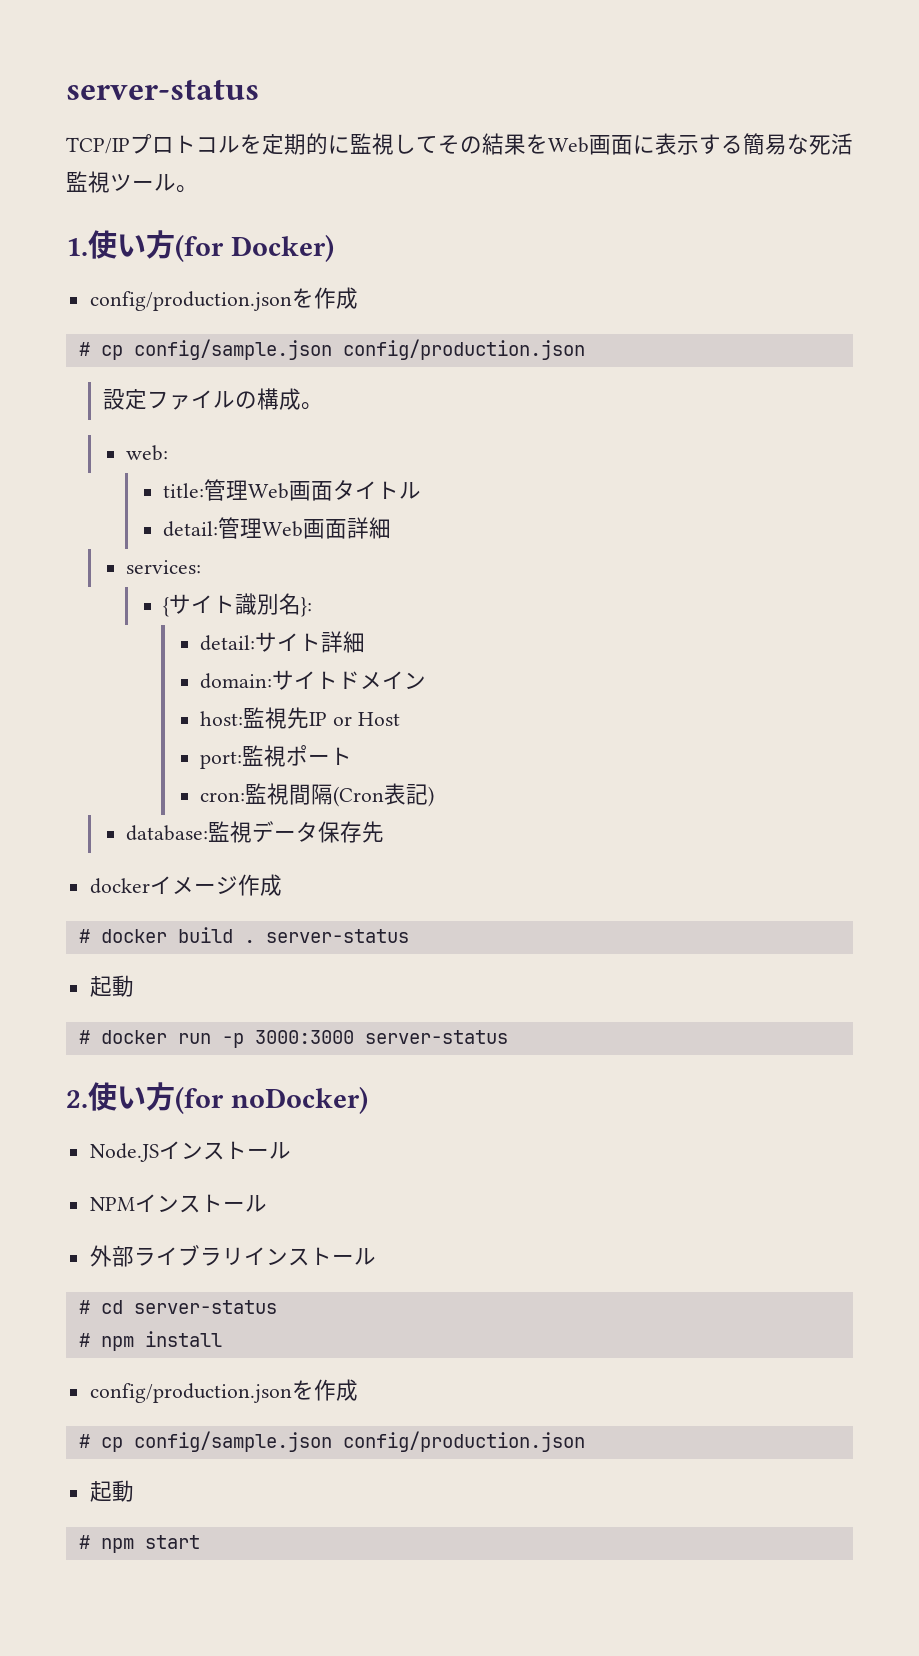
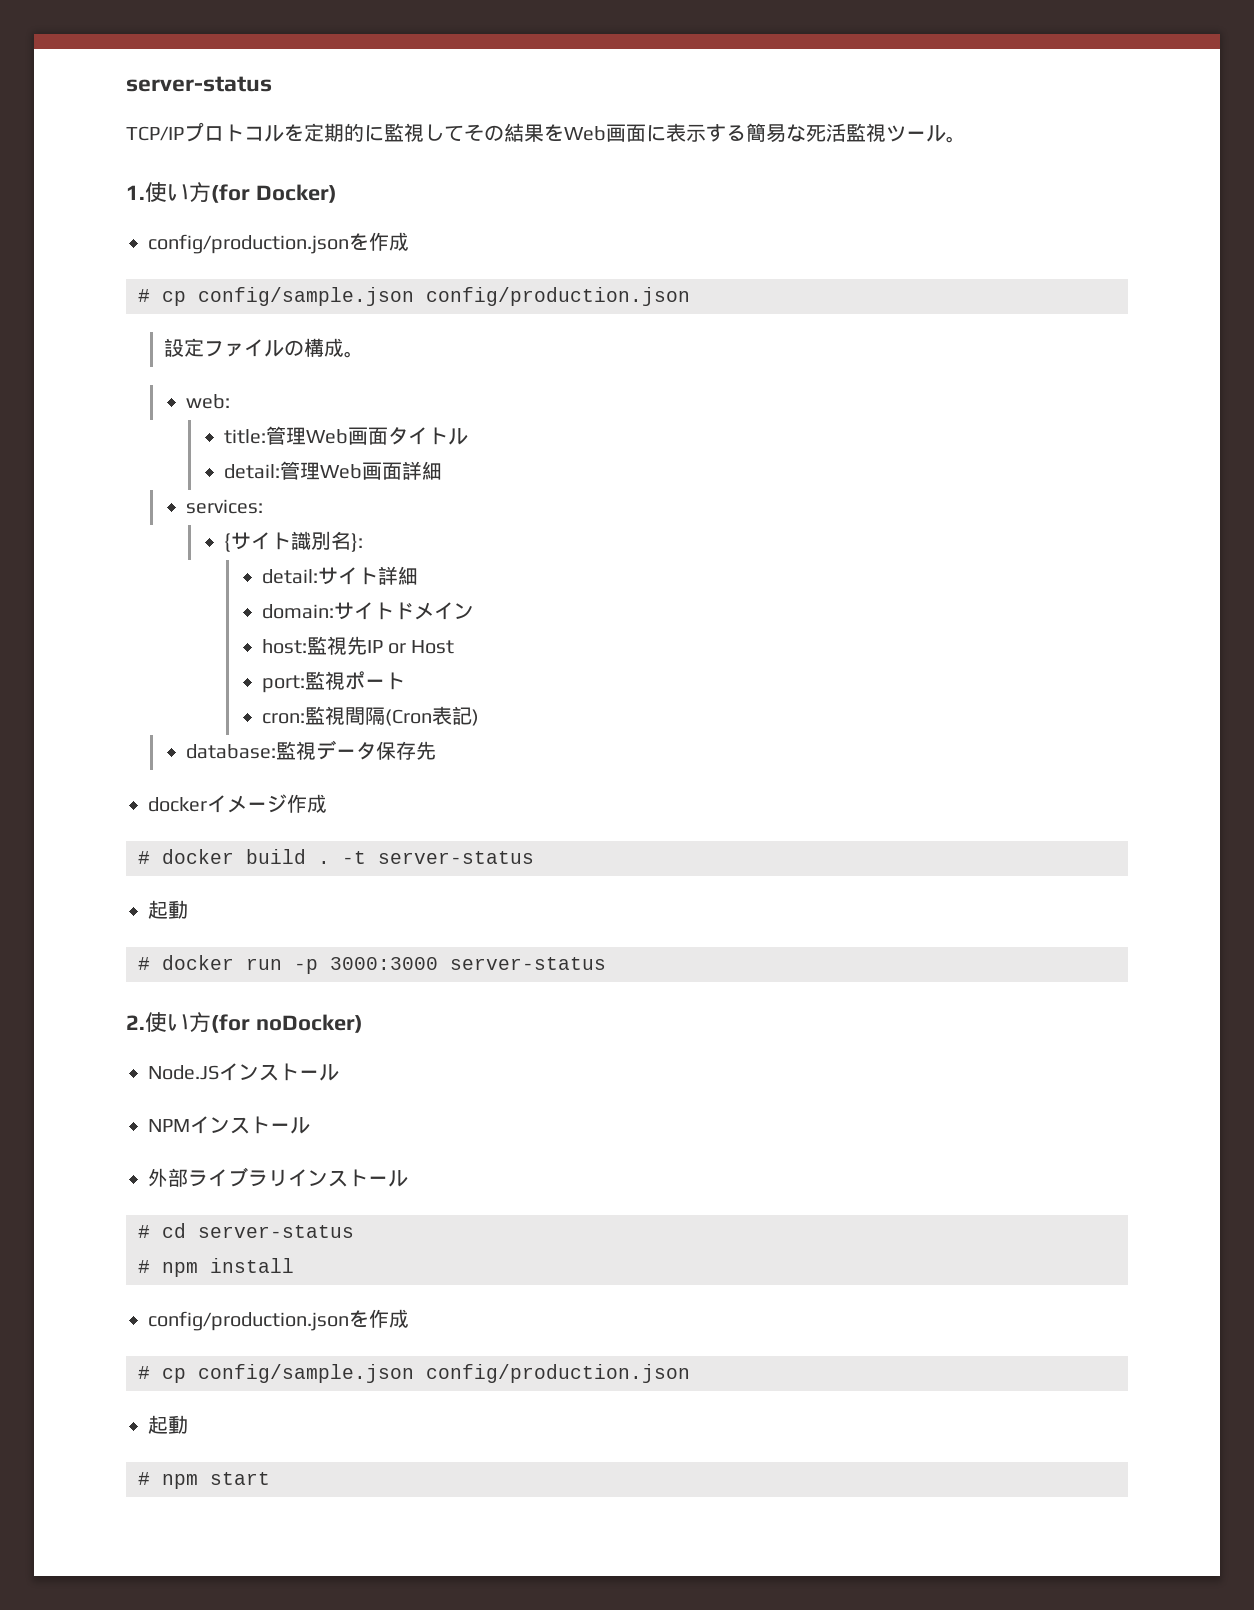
- # docker build . server-status
+ # docker build . -t server-status

